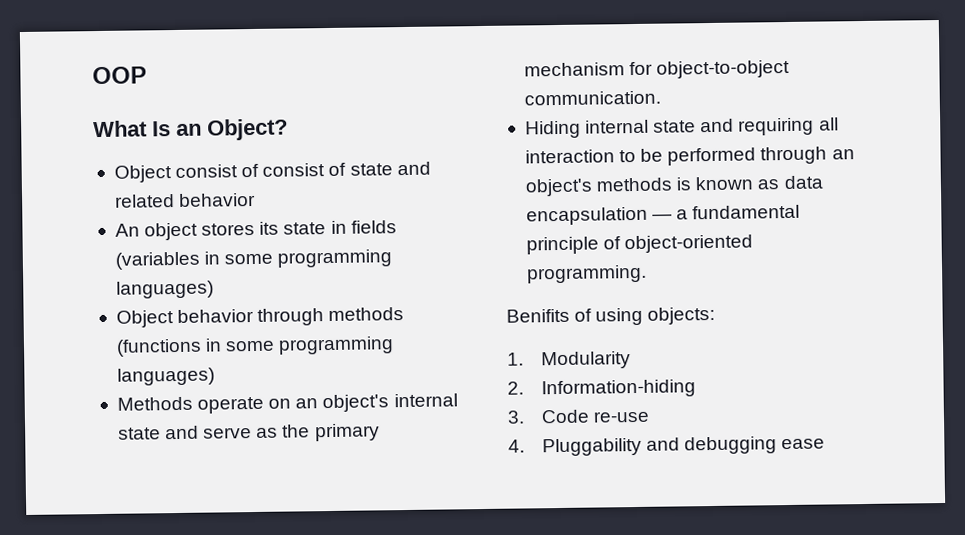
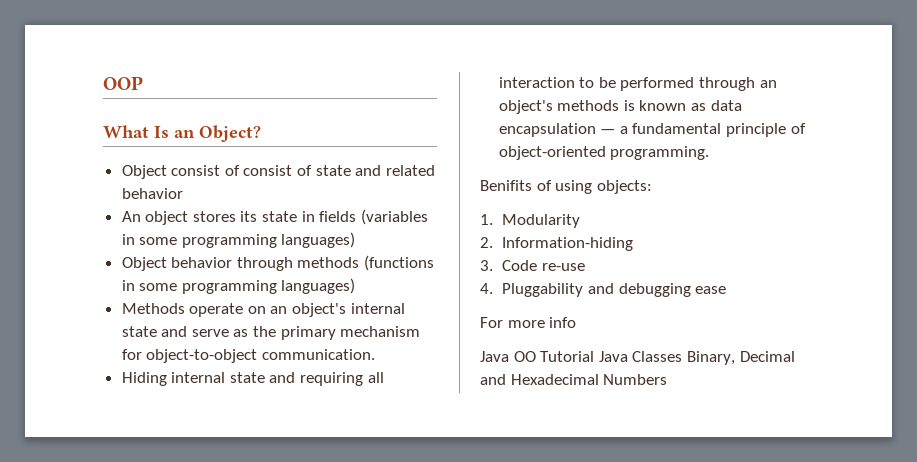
+ For more info
+ Java OO Tutorial Java Classes Binary, Decimal and Hexadecimal Numbers

